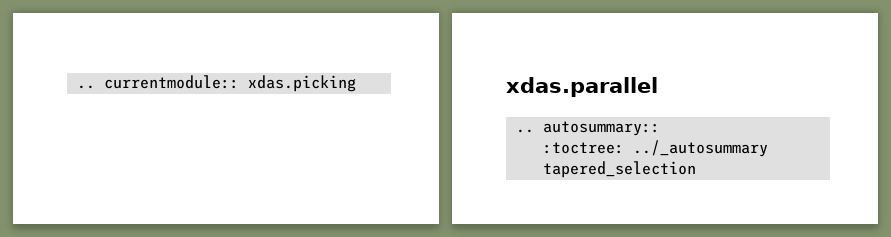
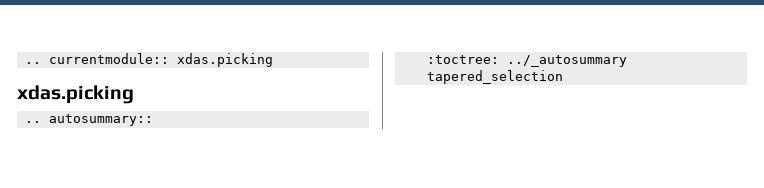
  .. currentmodule:: xdas.picking
- xdas.parallel
+ xdas.picking

